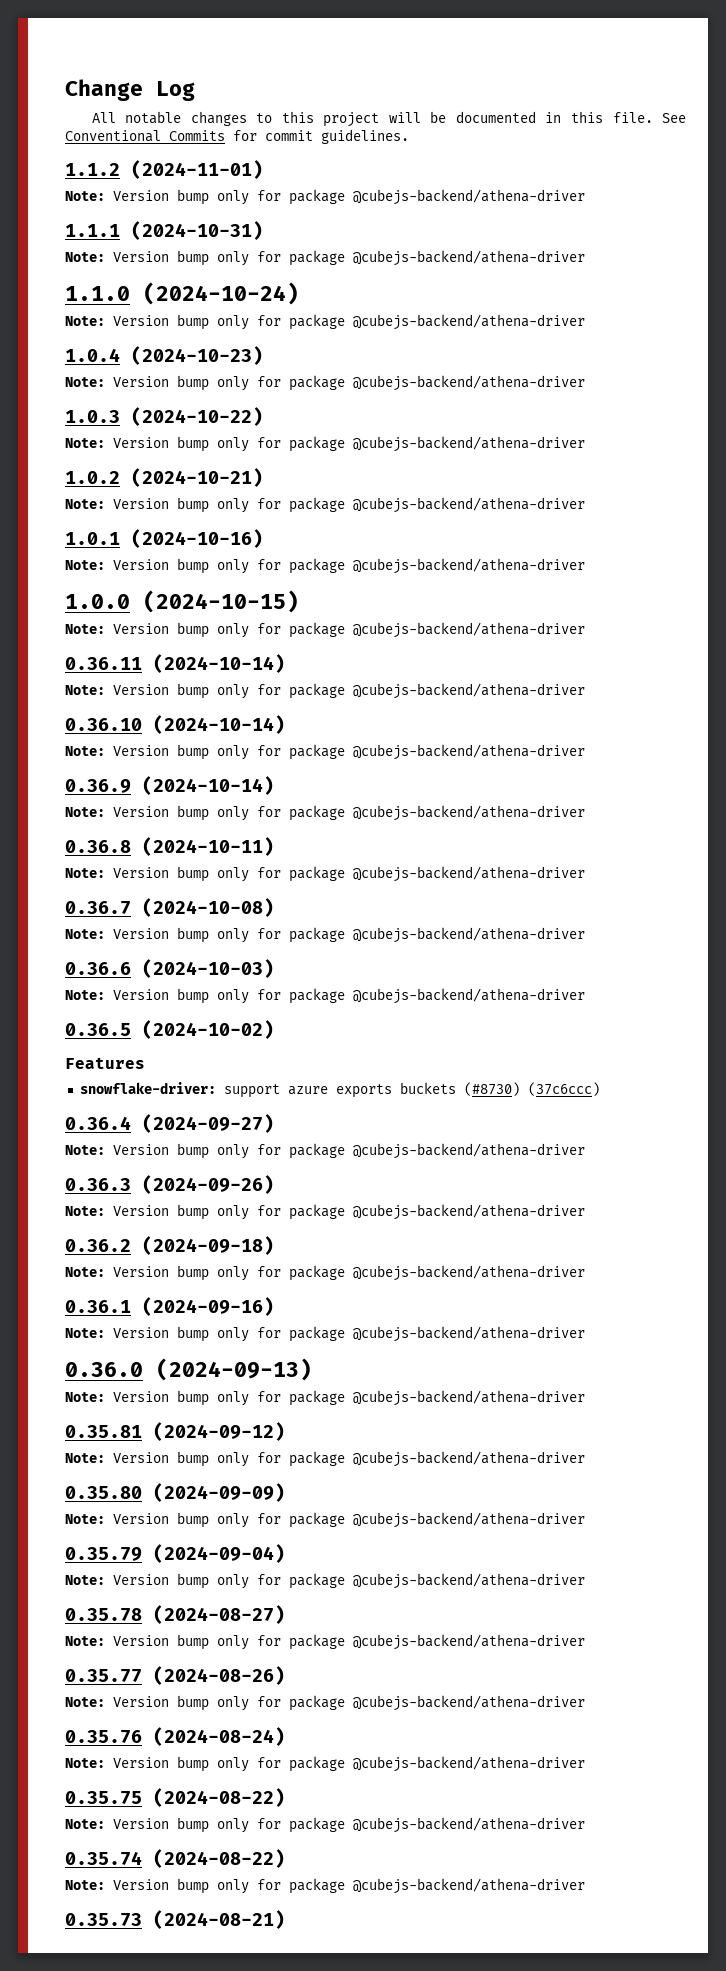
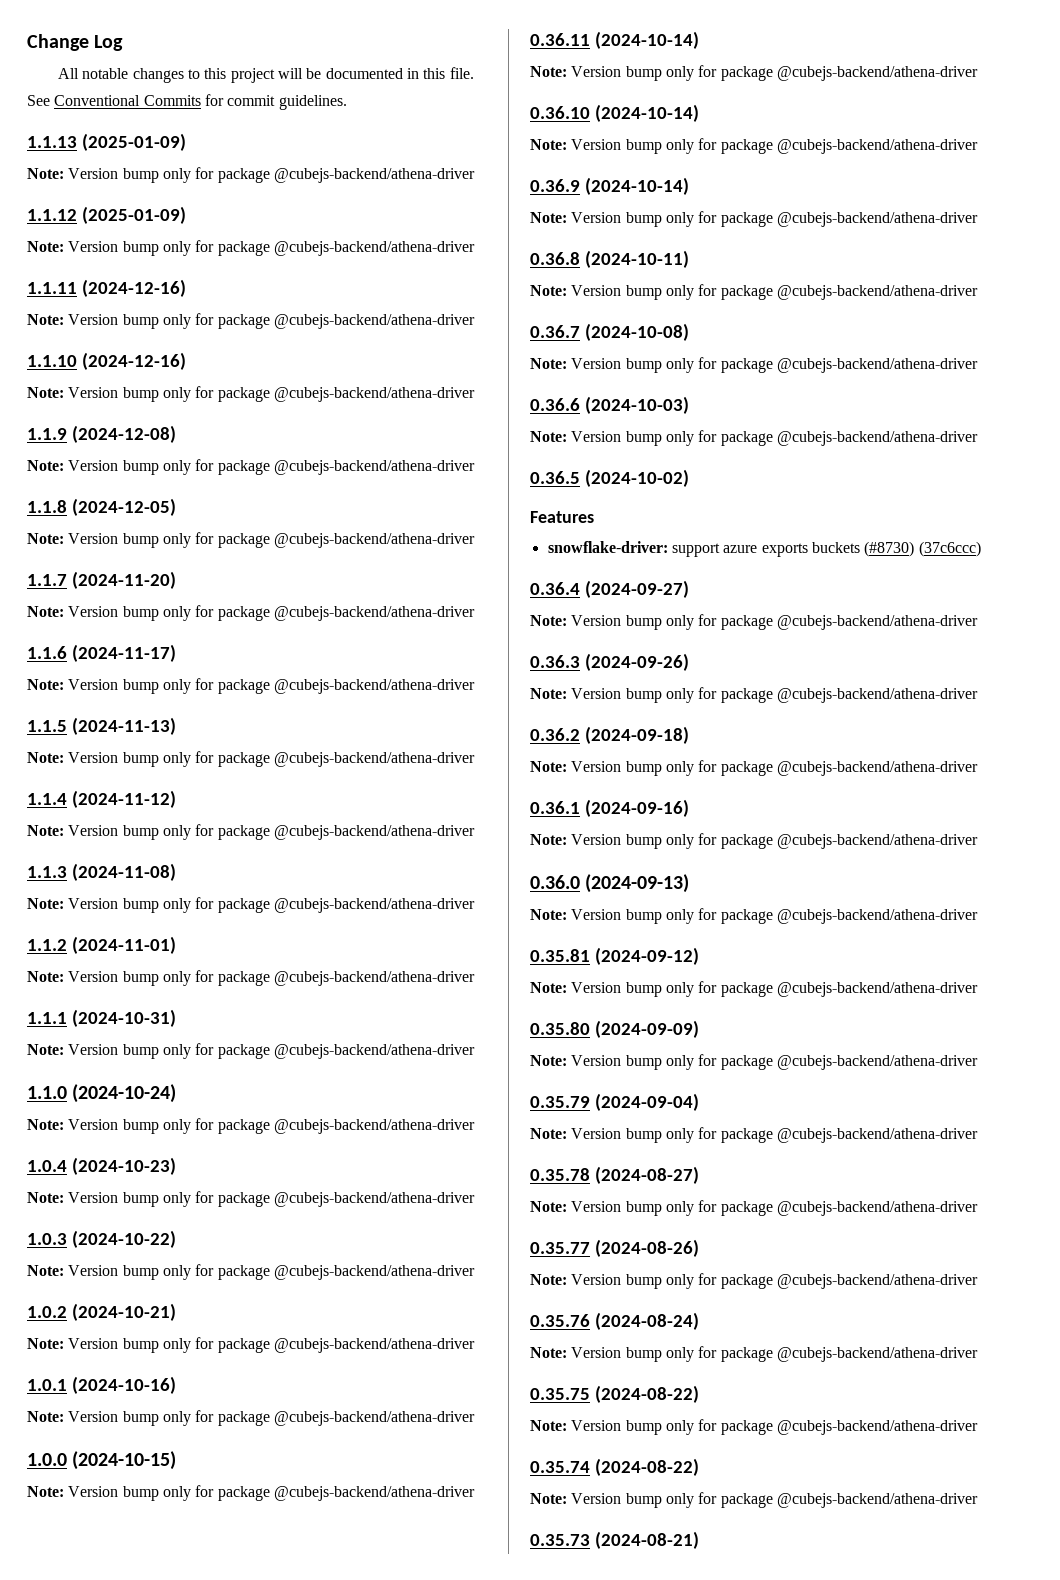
+ 1.1.13 (2025-01-09)
+ Note: Version bump only for package @cubejs-backend/athena-driver
+ 1.1.12 (2025-01-09)
+ Note: Version bump only for package @cubejs-backend/athena-driver
+ 1.1.11 (2024-12-16)
+ Note: Version bump only for package @cubejs-backend/athena-driver
+ 1.1.10 (2024-12-16)
+ Note: Version bump only for package @cubejs-backend/athena-driver
+ 1.1.9 (2024-12-08)
+ Note: Version bump only for package @cubejs-backend/athena-driver
+ 1.1.8 (2024-12-05)
+ Note: Version bump only for package @cubejs-backend/athena-driver
+ 1.1.7 (2024-11-20)
+ Note: Version bump only for package @cubejs-backend/athena-driver
+ 1.1.6 (2024-11-17)
+ Note: Version bump only for package @cubejs-backend/athena-driver
+ 1.1.5 (2024-11-13)
+ Note: Version bump only for package @cubejs-backend/athena-driver
+ 1.1.4 (2024-11-12)
+ Note: Version bump only for package @cubejs-backend/athena-driver
+ 1.1.3 (2024-11-08)
+ Note: Version bump only for package @cubejs-backend/athena-driver

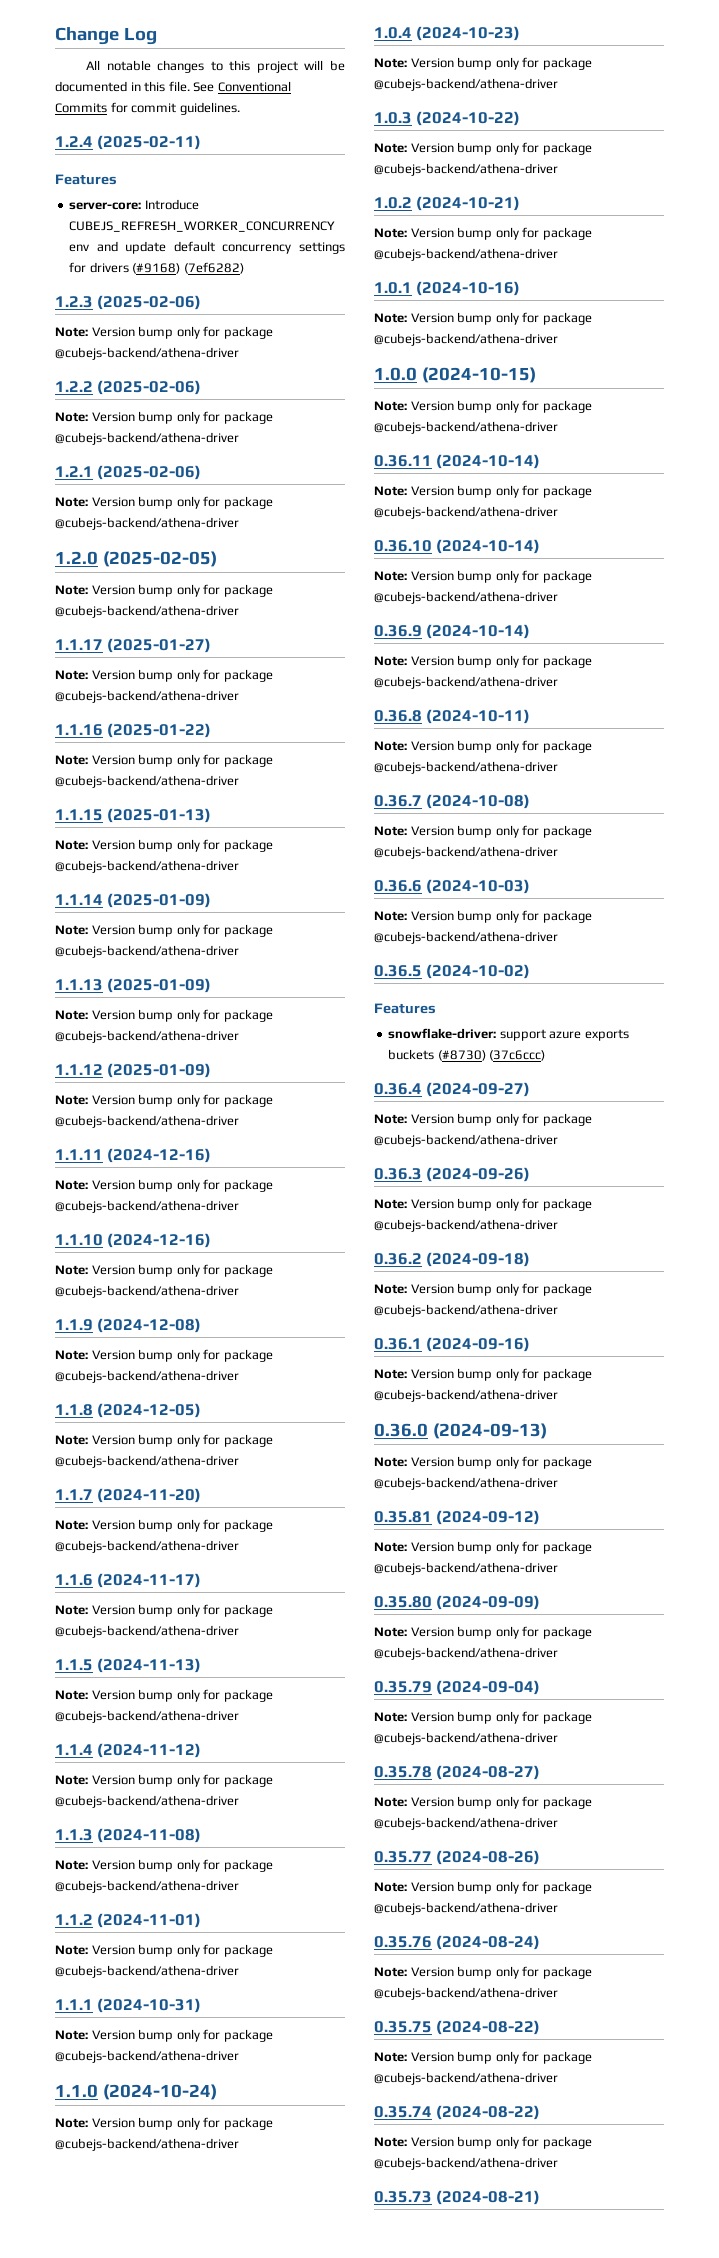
+ 1.2.4 (2025-02-11)
+ Features
+ server-core: Introduce CUBEJS_REFRESH_WORKER_CONCURRENCY env and update default concurrency settings for drivers (#9168) (7ef6282)
+ 1.2.3 (2025-02-06)
+ Note: Version bump only for package @cubejs-backend/athena-driver
+ 1.2.2 (2025-02-06)
+ Note: Version bump only for package @cubejs-backend/athena-driver
+ 1.2.1 (2025-02-06)
+ Note: Version bump only for package @cubejs-backend/athena-driver
+ 1.2.0 (2025-02-05)
+ Note: Version bump only for package @cubejs-backend/athena-driver
+ 1.1.17 (2025-01-27)
+ Note: Version bump only for package @cubejs-backend/athena-driver
+ 1.1.16 (2025-01-22)
+ Note: Version bump only for package @cubejs-backend/athena-driver
+ 1.1.15 (2025-01-13)
+ Note: Version bump only for package @cubejs-backend/athena-driver
+ 1.1.14 (2025-01-09)
+ Note: Version bump only for package @cubejs-backend/athena-driver

